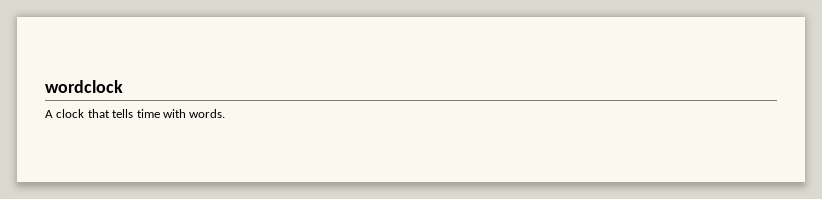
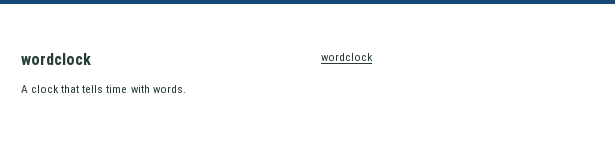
  A clock that tells time with words.
+ wordclock

